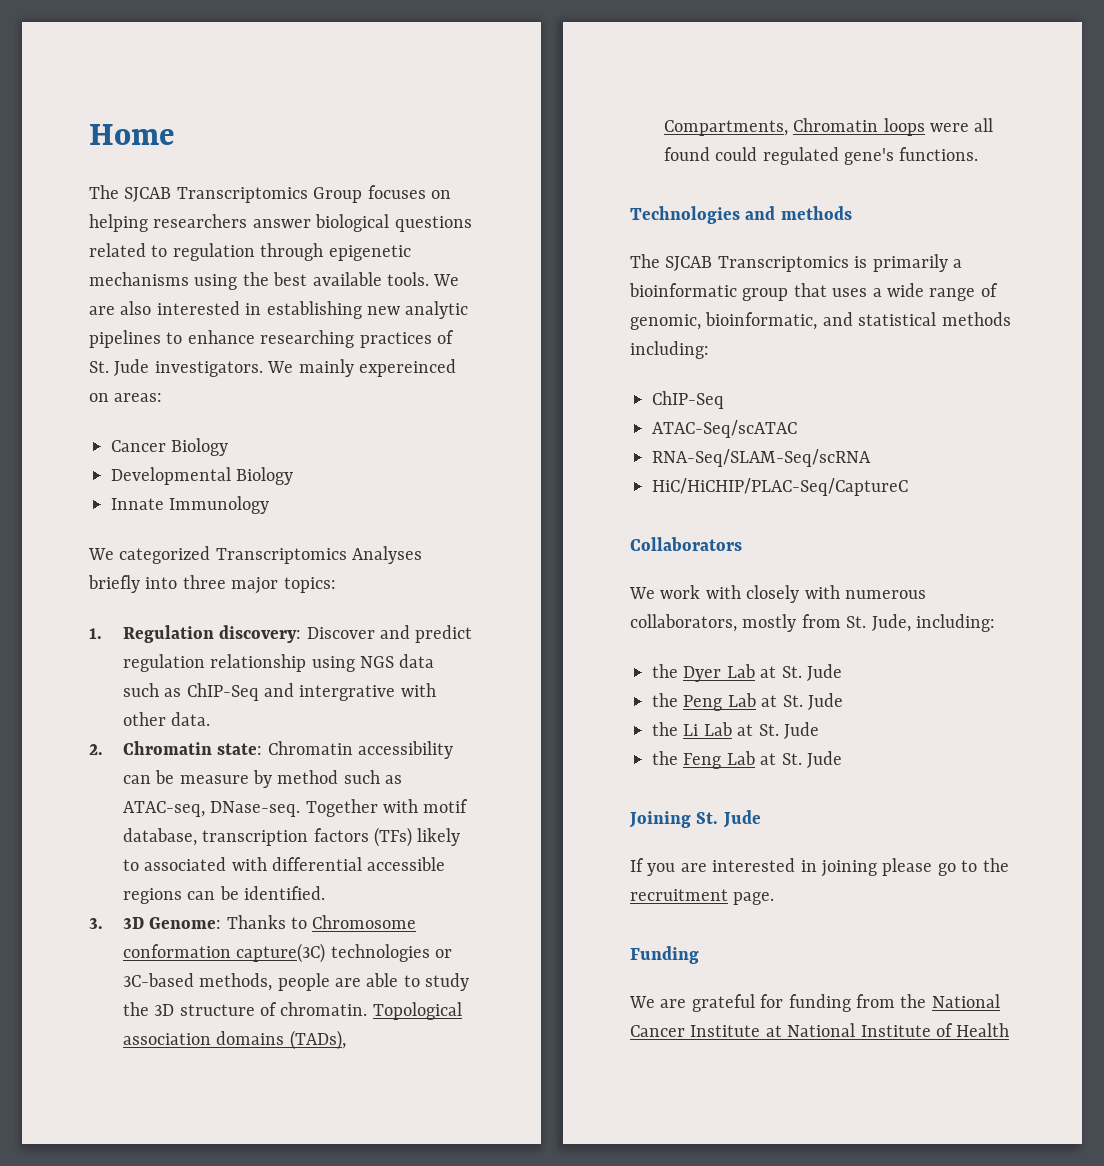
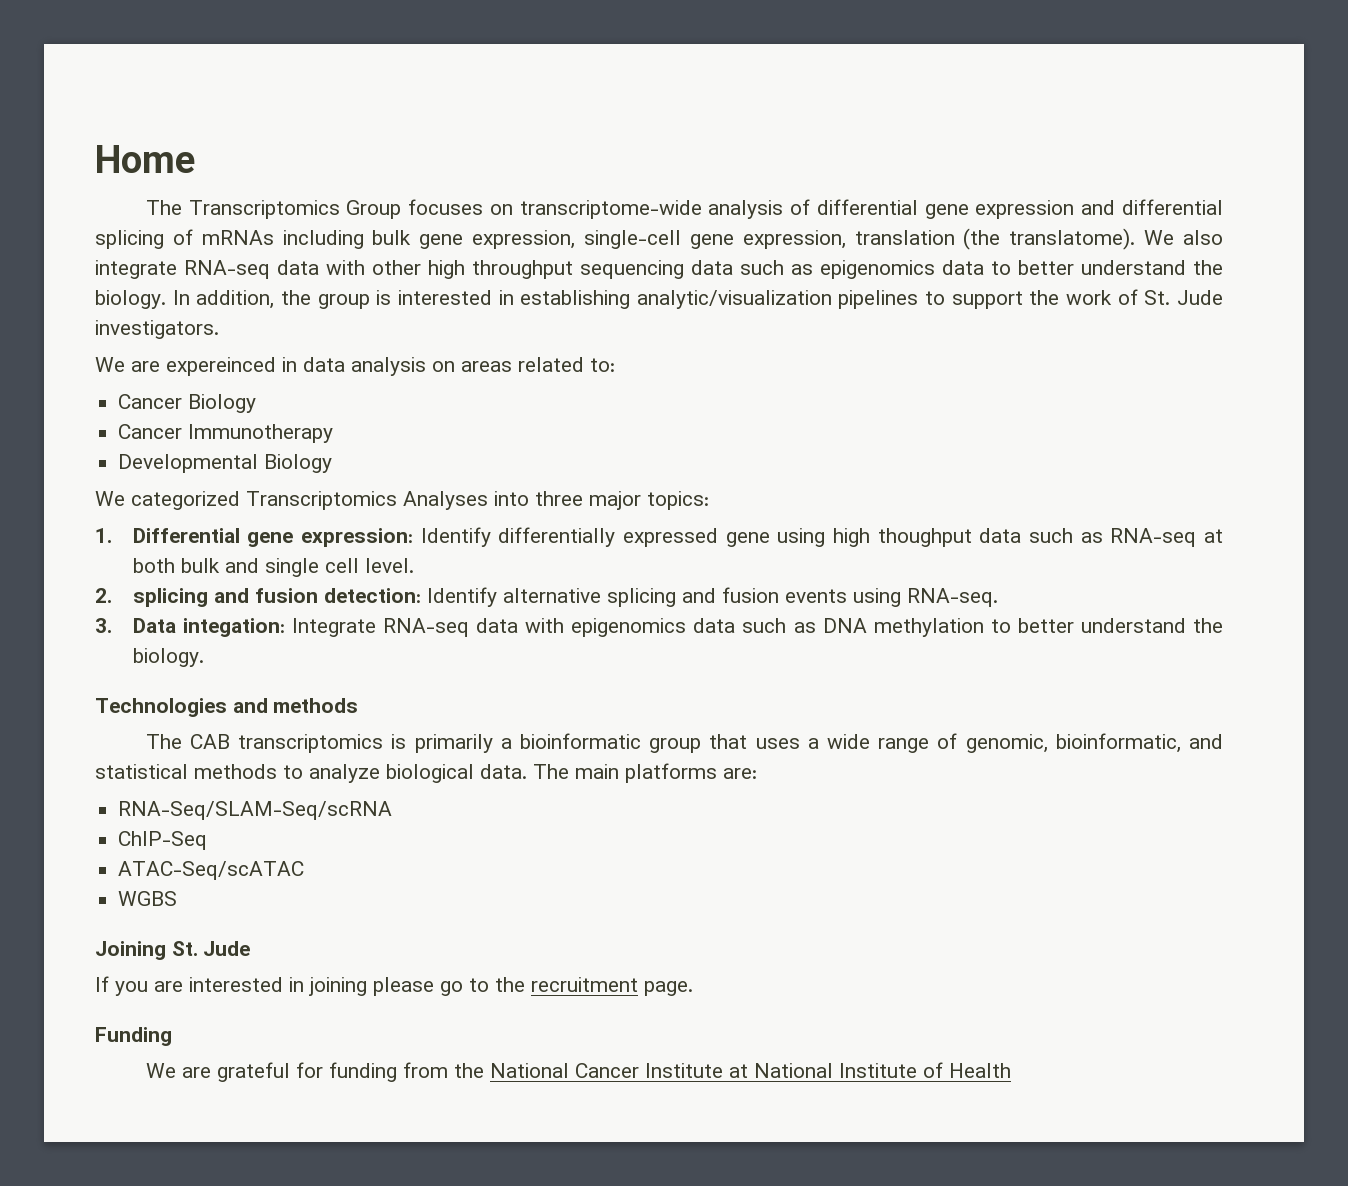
- The SJCAB Transcriptomics Group focuses on helping researchers answer biological questions related to regulation through epigenetic mechanisms using the best available tools. We are also interested in establishing new analytic pipelines to enhance researching practices of St. Jude investigators. We mainly expereinced on areas:
+ The Transcriptomics Group focuses on transcriptome-wide analysis of differential gene expression and differential splicing of mRNAs including bulk gene expression, single-cell gene expression, translation (the translatome). We also integrate RNA-seq data with other high throughput sequencing data such as epigenomics data to better understand the biology. In addition, the group is interested in establishing analytic/visualization pipelines to support the work of St. Jude investigators.
+ We are expereinced in data analysis on areas related to:
+ Cancer Immunotherapy
- Innate Immunology
- We categorized Transcriptomics Analyses briefly into three major topics:
+ We categorized Transcriptomics Analyses into three major topics:
- 1. Regulation discovery: Discover and predict regulation relationship using NGS data such as ChIP-Seq and intergrative with other data.
- 2. Chromatin state: Chromatin accessibility can be measure by method such as ATAC-seq, DNase-seq. Together with motif database, transcription factors (TFs) likely to associated with differential accessible regions can be identified.
- 3. 3D Genome: Thanks to Chromosome conformation capture(3C) technologies or 3C-based methods, people are able to study the 3D structure of chromatin. Topological association domains (TADs), Compartments, Chromatin loops were all found could regulated gene's functions.
+ 1. Differential gene expression: Identify differentially expressed gene using high thoughput data such as RNA-seq at both bulk and single cell level.
+ 2. splicing and fusion detection: Identify alternative splicing and fusion events using RNA-seq.
+ 3. Data integation: Integrate RNA-seq data with epigenomics data such as DNA methylation to better understand the biology.
- The SJCAB Transcriptomics is primarily a bioinformatic group that uses a wide range of genomic, bioinformatic, and statistical methods including:
+ The CAB transcriptomics is primarily a bioinformatic group that uses a wide range of genomic, bioinformatic, and statistical methods to analyze biological data. The main platforms are:
+ RNA-Seq/SLAM-Seq/scRNA
  ChIP-Seq
  ATAC-Seq/scATAC
- RNA-Seq/SLAM-Seq/scRNA
- HiC/HiCHIP/PLAC-Seq/CaptureC
- Collaborators
- We work with closely with numerous collaborators, mostly from St. Jude, including:
- the Dyer Lab at St. Jude
- the Peng Lab at St. Jude
- the Li Lab at St. Jude
- the Feng Lab at St. Jude
+ WGBS

